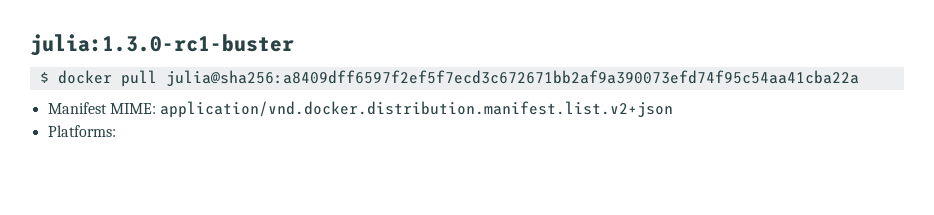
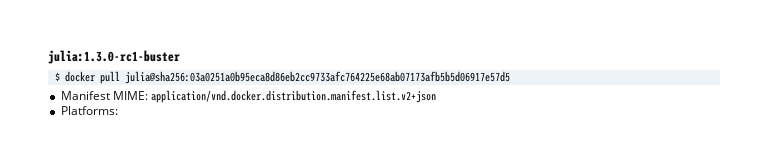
- $ docker pull julia@sha256:a8409dff6597f2ef5f7ecd3c672671bb2af9a390073efd74f95c54aa41cba22a
+ $ docker pull julia@sha256:03a0251a0b95eca8d86eb2cc9733afc764225e68ab07173afb5b5d06917e57d5

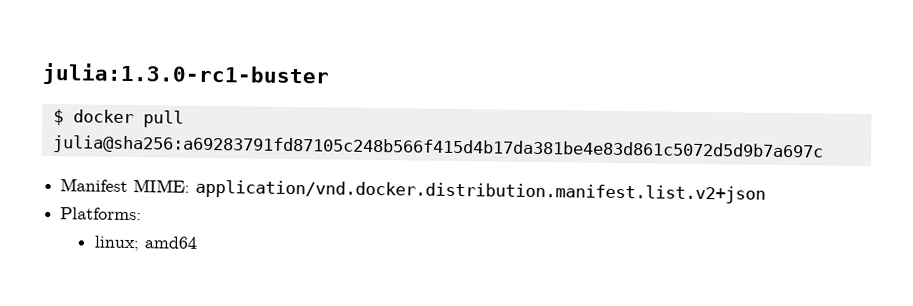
- $ docker pull julia@sha256:03a0251a0b95eca8d86eb2cc9733afc764225e68ab07173afb5b5d06917e57d5
+ $ docker pull julia@sha256:a69283791fd87105c248b566f415d4b17da381be4e83d861c5072d5d9b7a697c
+ linux; amd64

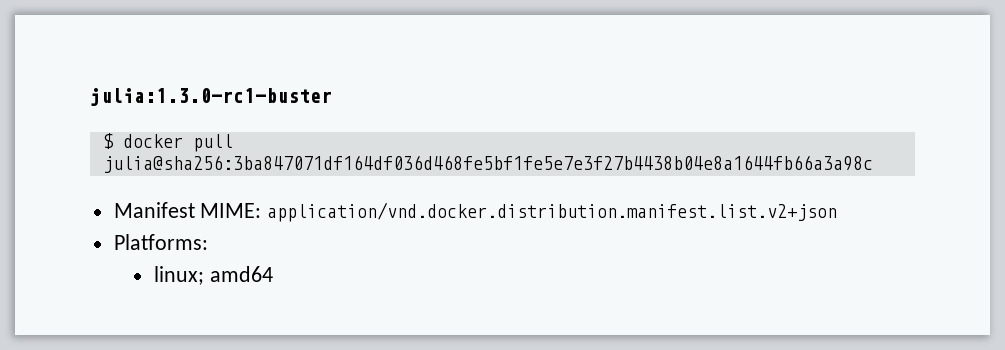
- $ docker pull julia@sha256:a69283791fd87105c248b566f415d4b17da381be4e83d861c5072d5d9b7a697c
+ $ docker pull julia@sha256:3ba847071df164df036d468fe5bf1fe5e7e3f27b4438b04e8a1644fb66a3a98c

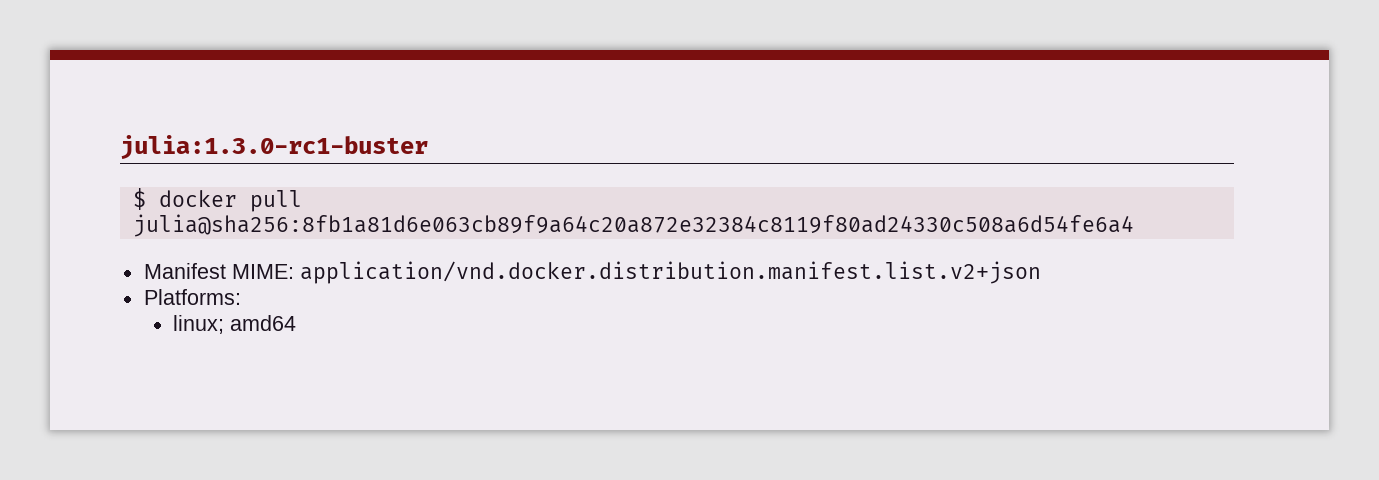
- $ docker pull julia@sha256:3ba847071df164df036d468fe5bf1fe5e7e3f27b4438b04e8a1644fb66a3a98c
+ $ docker pull julia@sha256:8fb1a81d6e063cb89f9a64c20a872e32384c8119f80ad24330c508a6d54fe6a4

